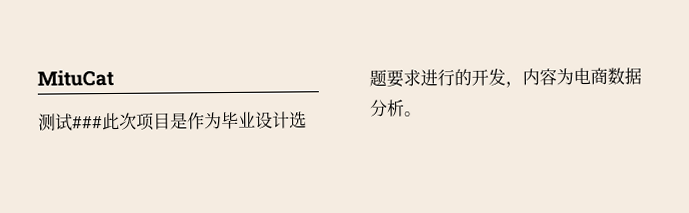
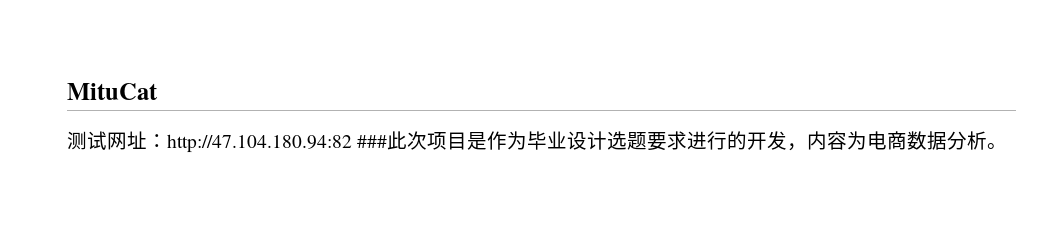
- 测试###此次项目是作为毕业设计选题要求进行的开发，内容为电商数据分析。
+ 测试网址：http://47.104.180.94:82 ###此次项目是作为毕业设计选题要求进行的开发，内容为电商数据分析。

